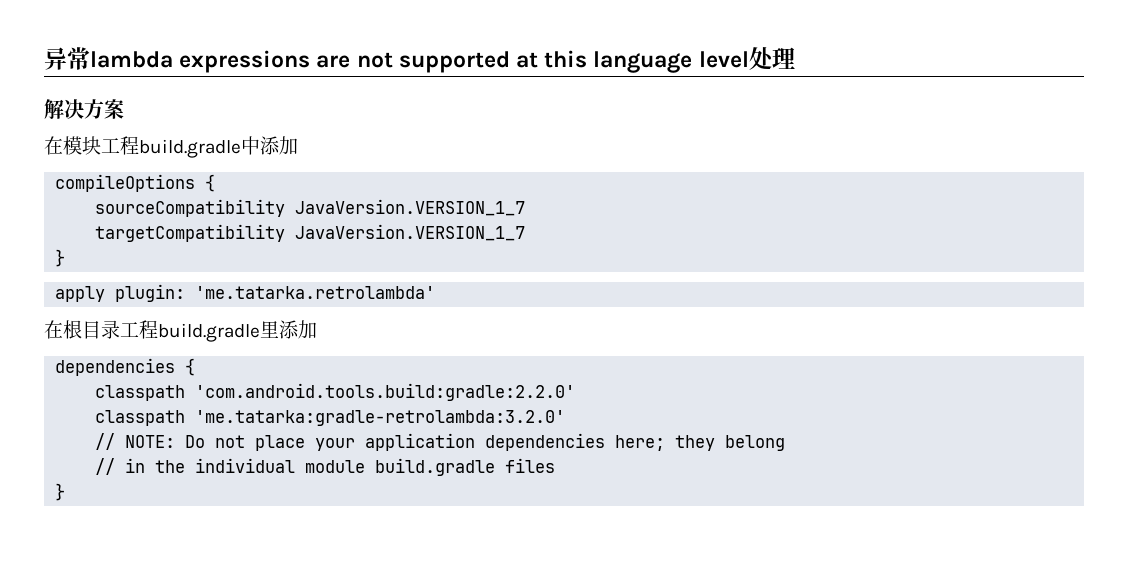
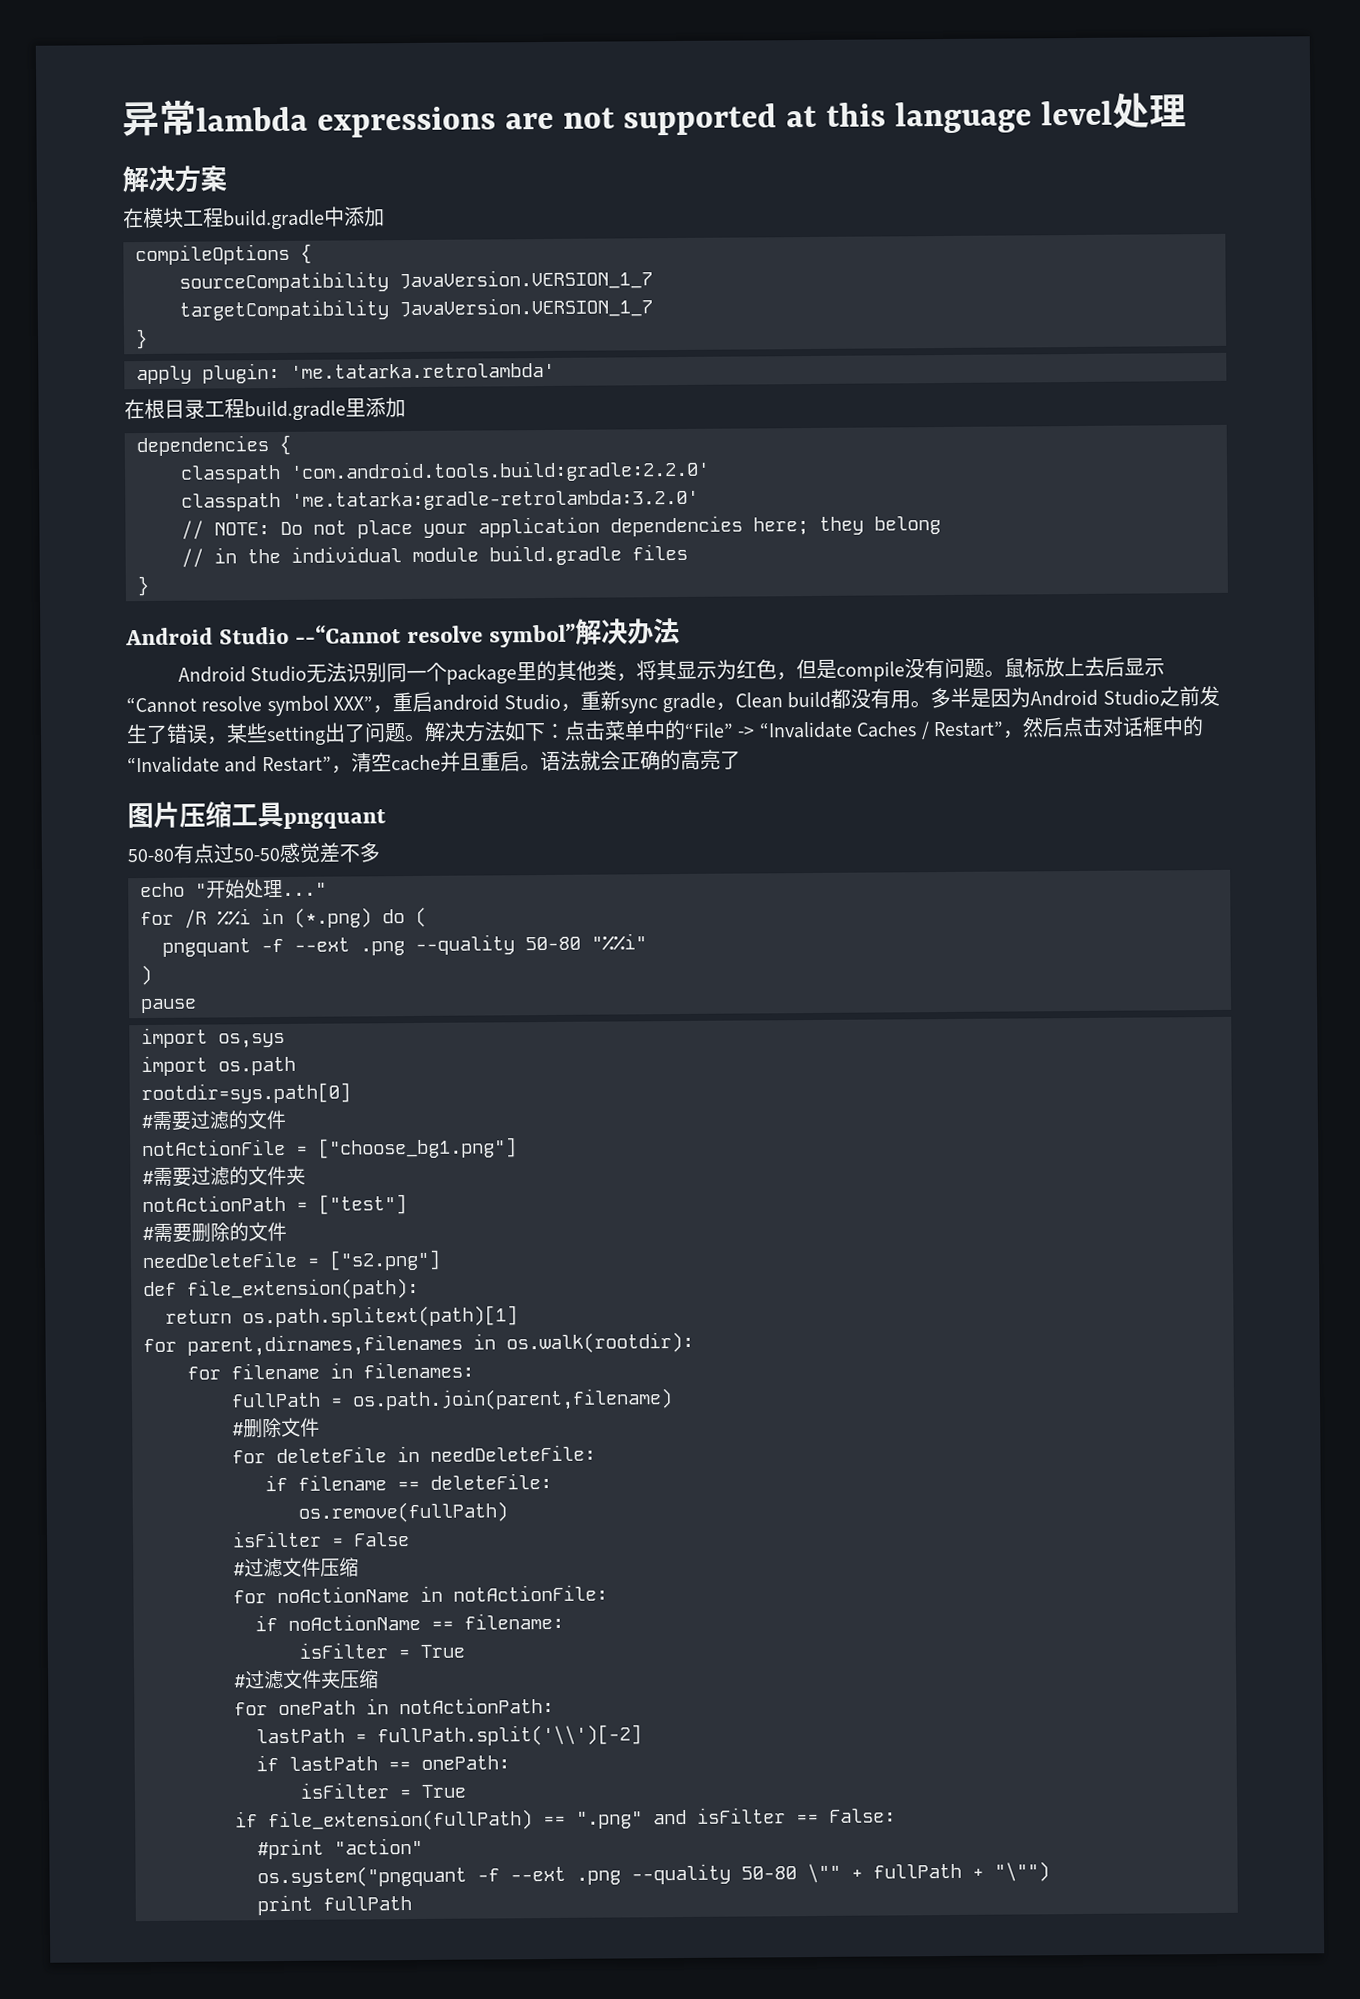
+ Android Studio --“Cannot resolve symbol”解决办法
+ Android Studio无法识别同一个package里的其他类，将其显示为红色，但是compile没有问题。鼠标放上去后显示“Cannot resolve symbol XXX”，重启android Studio，重新sync gradle，Clean build都没有用。多半是因为Android Studio之前发生了错误，某些setting出了问题。解决方法如下：点击菜单中的“File” -> “Invalidate Caches / Restart”，然后点击对话框中的“Invalidate and Restart”，清空cache并且重启。语法就会正确的高亮了
+ 图片压缩工具pngquant
+ 50-80有点过50-50感觉差不多
+ echo "开始处理..."
+ for /R %%i in (*.png) do (
+ pngquant -f --ext .png --quality 50-80 "%%i"
+ )
+ pause
+ import os,sys
+ import os.path
+ rootdir=sys.path[0]
+ #需要过滤的文件
+ notActionFile = ["choose_bg1.png"]
+ #需要过滤的文件夹
+ notActionPath = ["test"]
+ #需要删除的文件
+ needDeleteFile = ["s2.png"]
+ def file_extension(path):
+ return os.path.splitext(path)[1]
+ for parent,dirnames,filenames in os.walk(rootdir):
+ for filename in filenames:
+ fullPath = os.path.join(parent,filename)
+ #删除文件
+ for deleteFile in needDeleteFile:
+ if filename == deleteFile:
+ os.remove(fullPath)
+ isFilter = False
+ #过滤文件压缩
+ for noActionName in notActionFile:
+ if noActionName == filename:
+ isFilter = True
+ #过滤文件夹压缩
+ for onePath in notActionPath:
+ lastPath = fullPath.split('\\')[-2]
+ if lastPath == onePath:
+ isFilter = True
+ if file_extension(fullPath) == ".png" and isFilter == False:
+ #print "action"
+ os.system("pngquant -f --ext .png --quality 50-80 \"" + fullPath + "\"")
+ print fullPath

